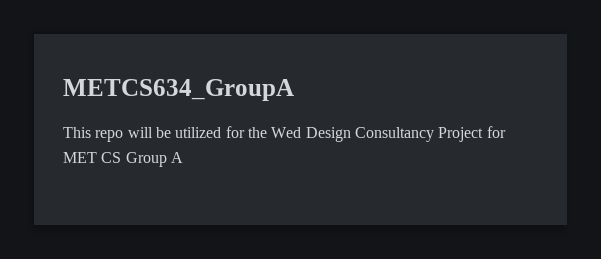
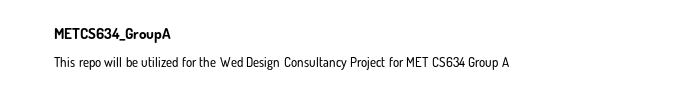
- This repo will be utilized for the Wed Design Consultancy Project for MET CS Group A
+ This repo will be utilized for the Wed Design Consultancy Project for MET CS634 Group A

